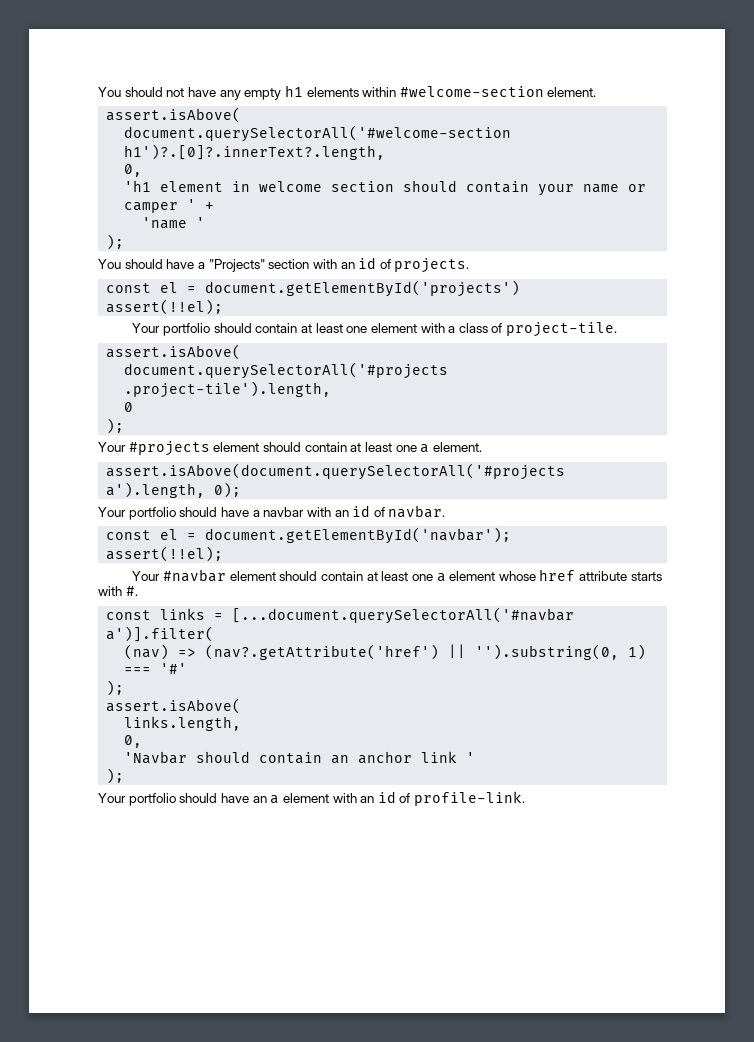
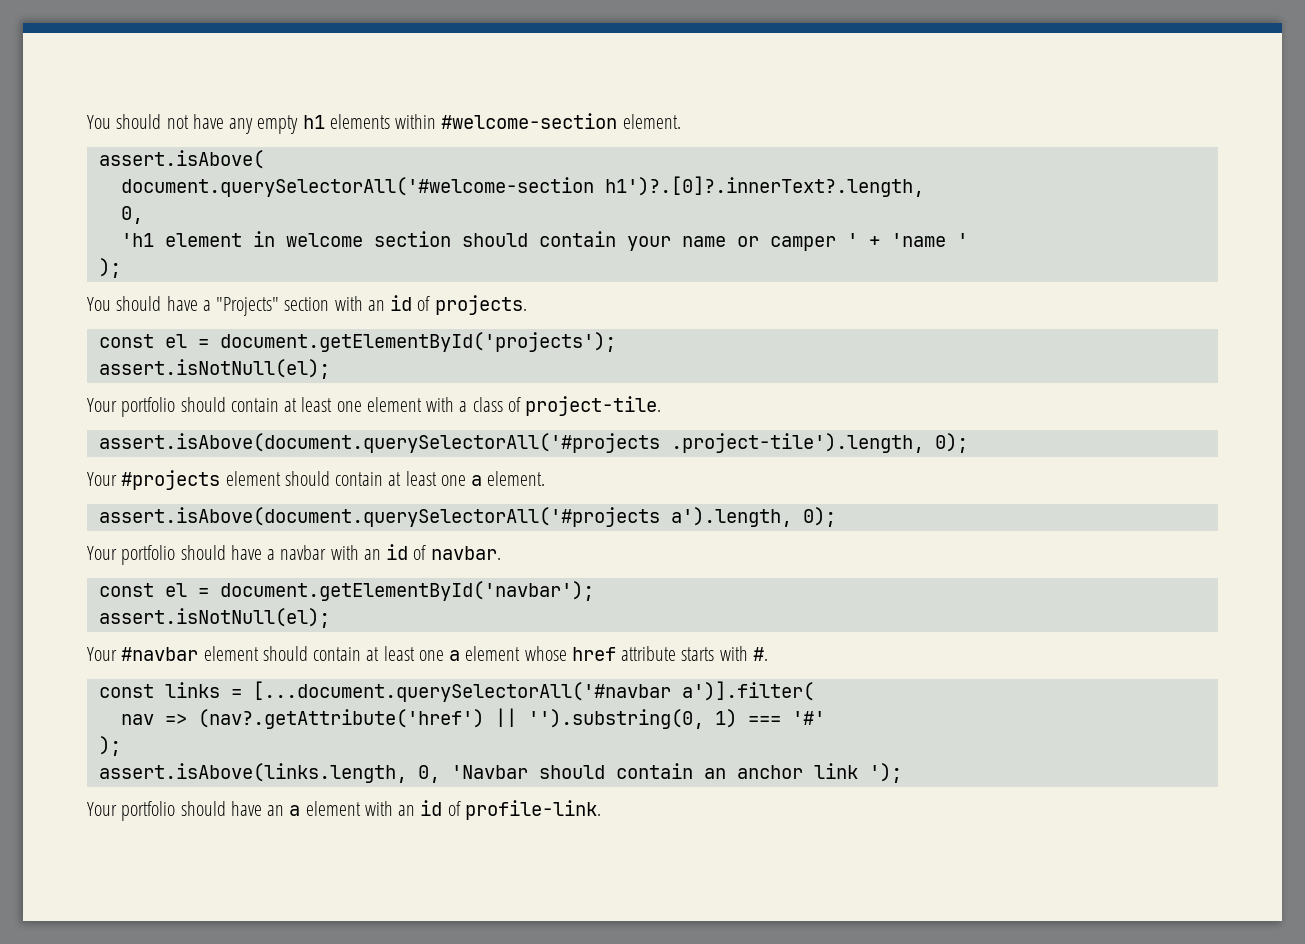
- 'h1 element in welcome section should contain your name or camper ' +
- 'name '
+ 'h1 element in welcome section should contain your name or camper ' + 'name '
- const el = document.getElementById('projects')
- assert(!!el);
+ const el = document.getElementById('projects');
+ assert.isNotNull(el);
  Your portfolio should contain at least one element with a class of project-tile.
- assert.isAbove(
- document.querySelectorAll('#projects .project-tile').length,
- 0
- );
+ assert.isAbove(document.querySelectorAll('#projects .project-tile').length, 0);
  const el = document.getElementById('navbar');
- assert(!!el);
+ assert.isNotNull(el);
- (nav) => (nav?.getAttribute('href') || '').substring(0, 1) === '#'
+ nav => (nav?.getAttribute('href') || '').substring(0, 1) === '#'
  );
- assert.isAbove(
- links.length,
- 0,
- 'Navbar should contain an anchor link '
- );
+ assert.isAbove(links.length, 0, 'Navbar should contain an anchor link ');

